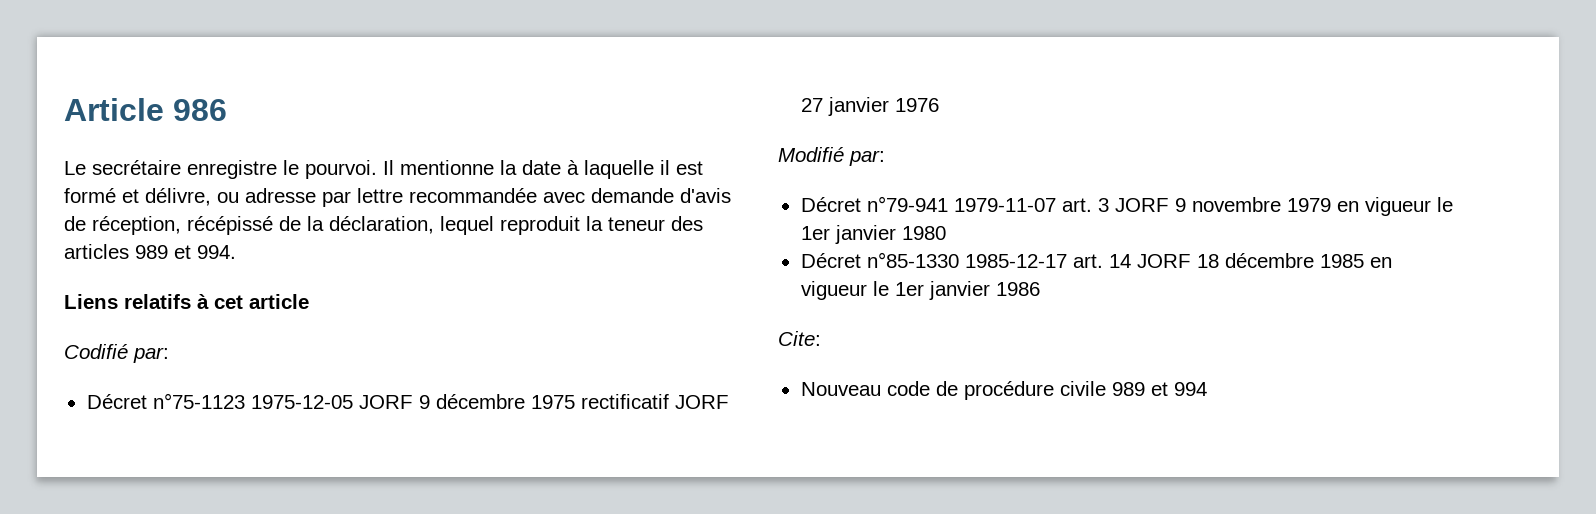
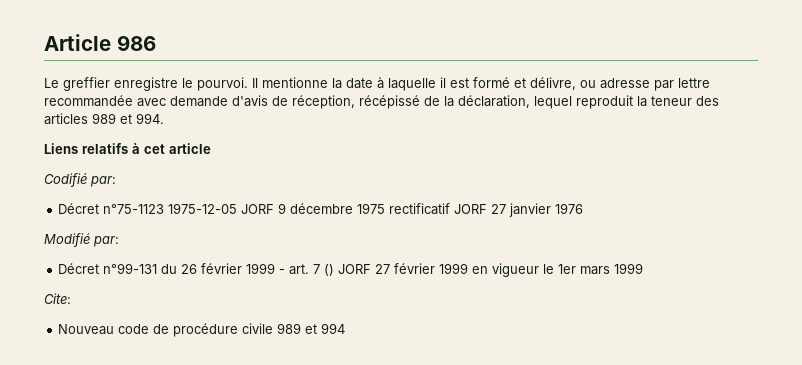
- Le secrétaire enregistre le pourvoi.
+ Le greffier enregistre le pourvoi.
- Décret n°79-941 1979-11-07 art. 3 JORF 9 novembre 1979 en vigueur le 1er janvier 1980
- Décret n°85-1330 1985-12-17 art. 14 JORF 18 décembre 1985 en vigueur le 1er janvier 1986
+ Décret n°99-131 du 26 février 1999 - art. 7 () JORF 27 février 1999 en vigueur le 1er mars 1999

